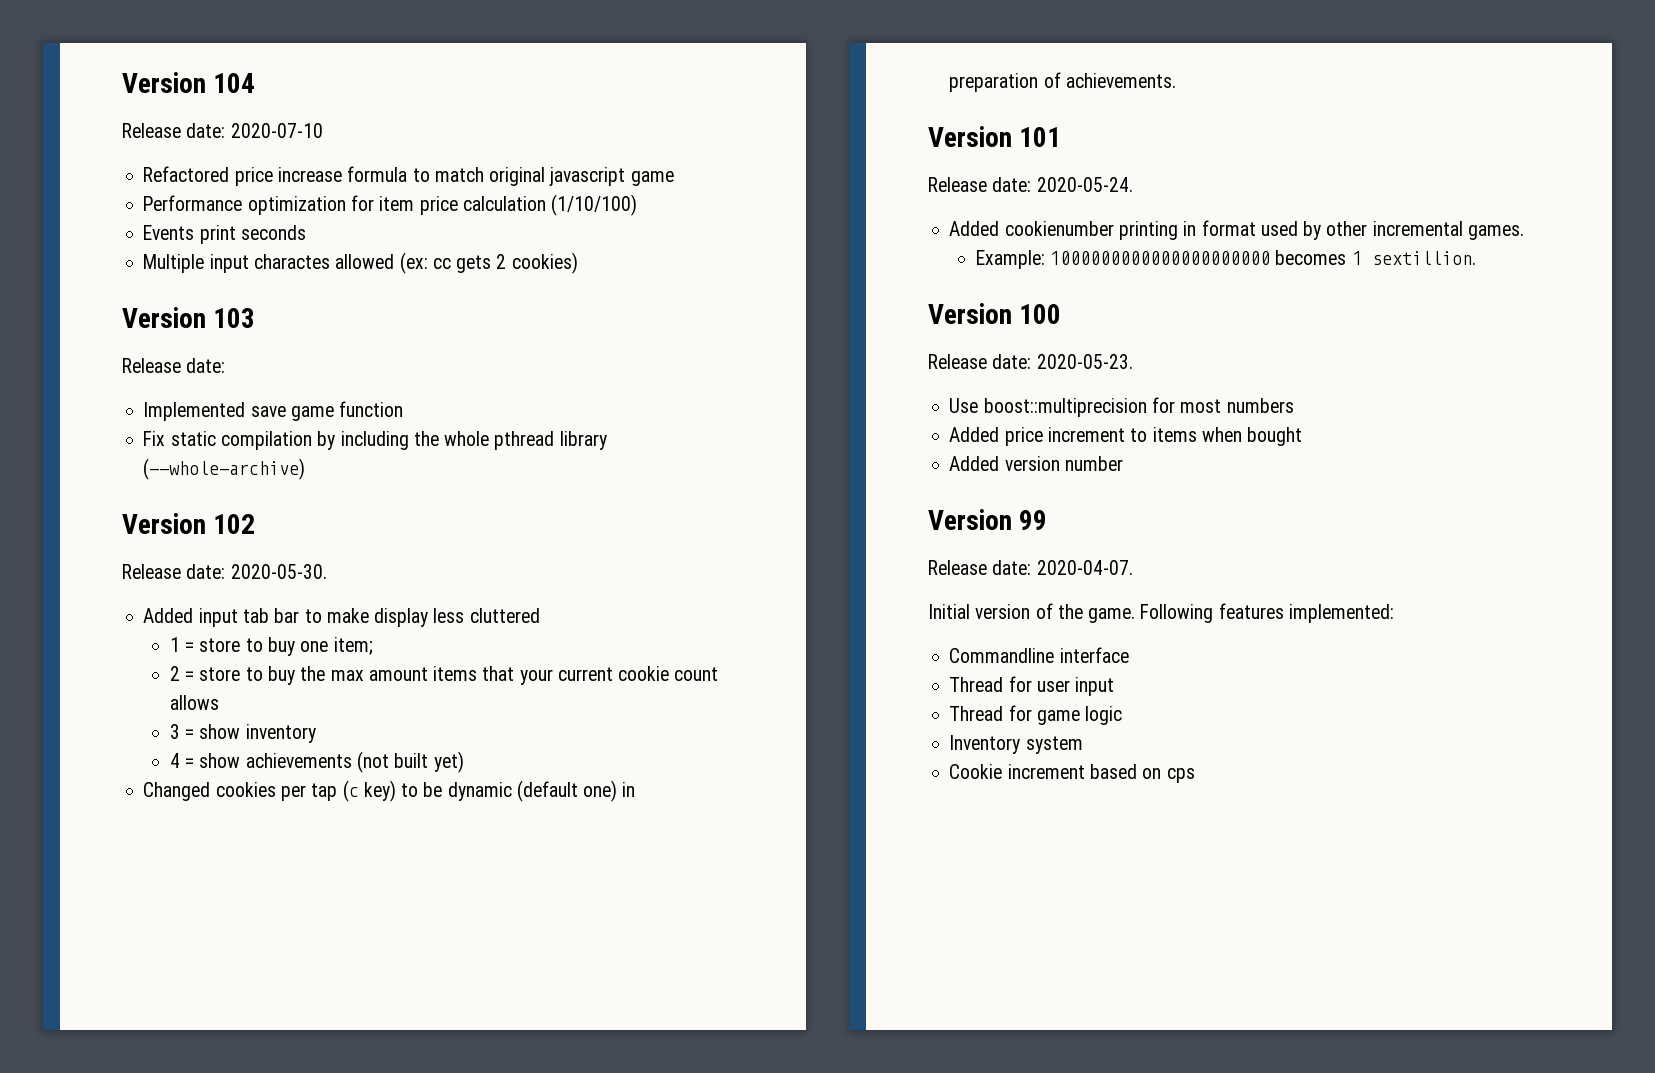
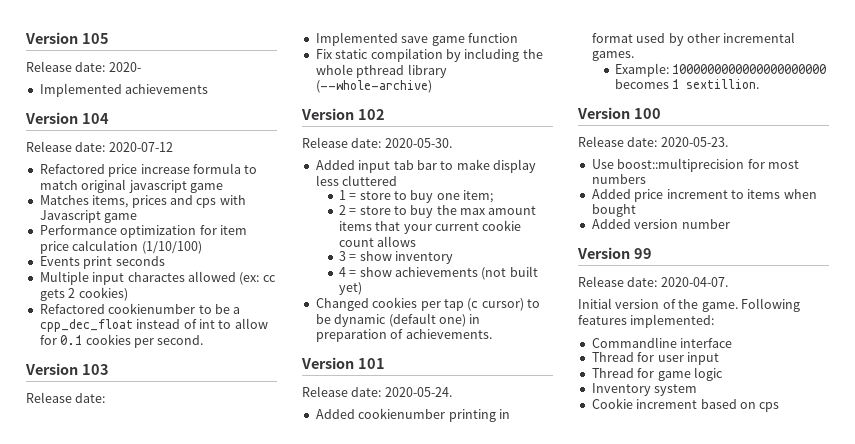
+ Version 105
+ Release date: 2020-
+ Implemented achievements
- Release date: 2020-07-10
+ Release date: 2020-07-12
+ Matches items, prices and cps with Javascript game
+ Refactored cookienumber to be a cpp_dec_float instead of int to allow for 0.1 cookies per second.
- Changed cookies per tap (c key) to be dynamic (default one) in preparation of achievements.
+ Changed cookies per tap (c cursor) to be dynamic (default one) in preparation of achievements.

